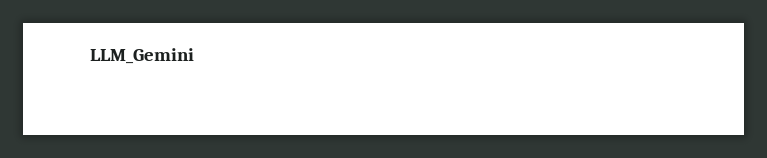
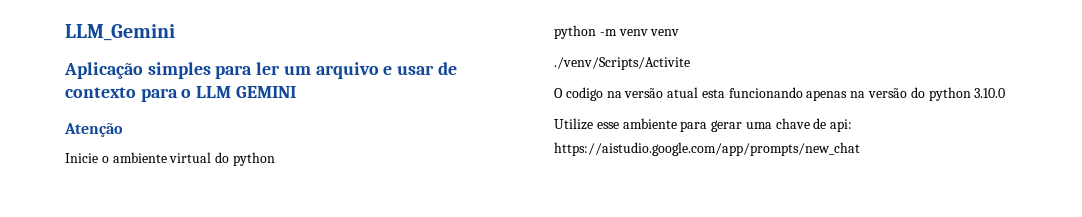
+ Aplicação simples para ler um arquivo e usar de contexto para o LLM GEMINI
+ Atenção
+ Inicie o ambiente virtual do python
+ python -m venv venv
+ ./venv/Scripts/Activite
+ O codigo na versão atual esta funcionando apenas na versão do python 3.10.0
+ Utilize esse ambiente para gerar uma chave de api: https://aistudio.google.com/app/prompts/new_chat

